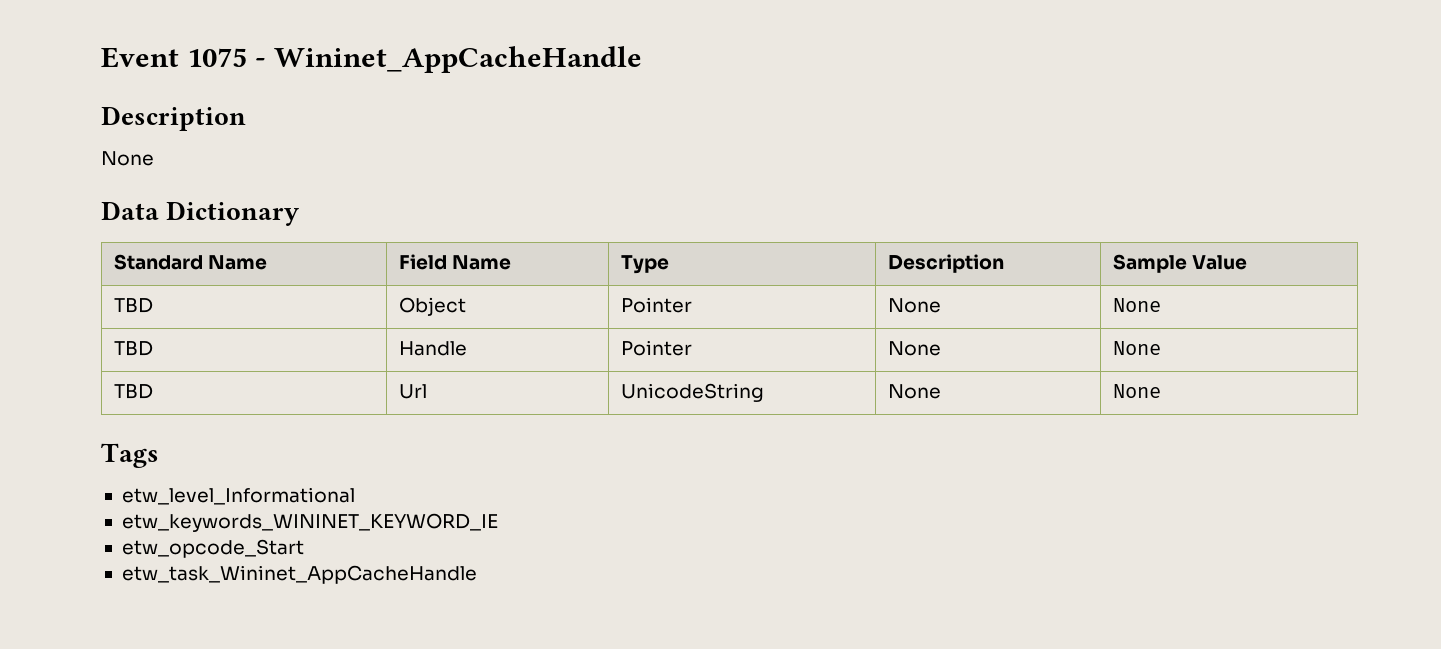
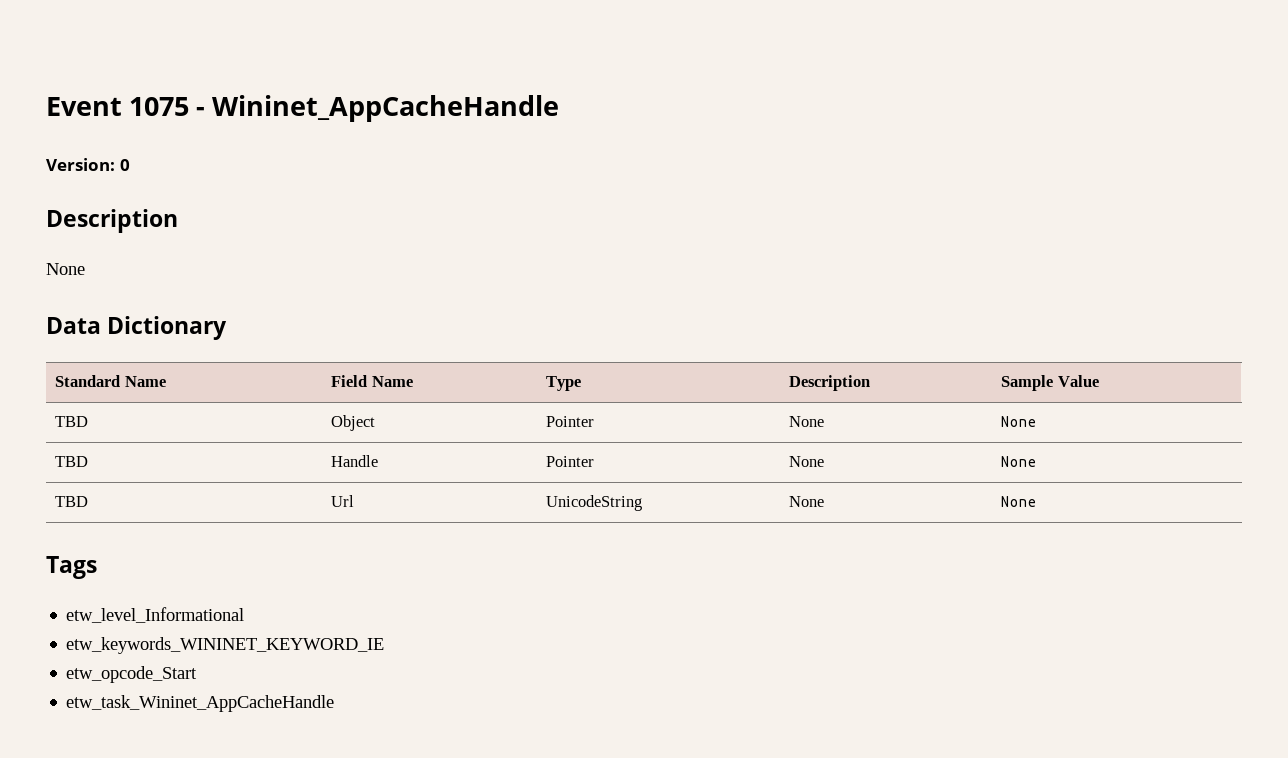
+ Version: 0

